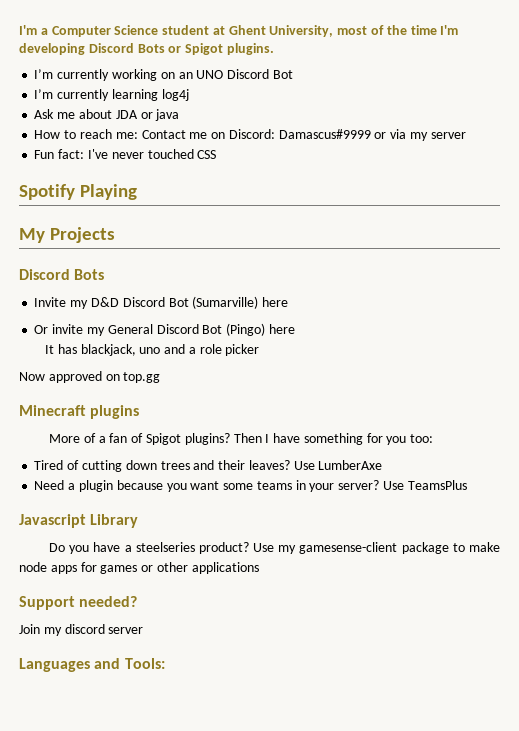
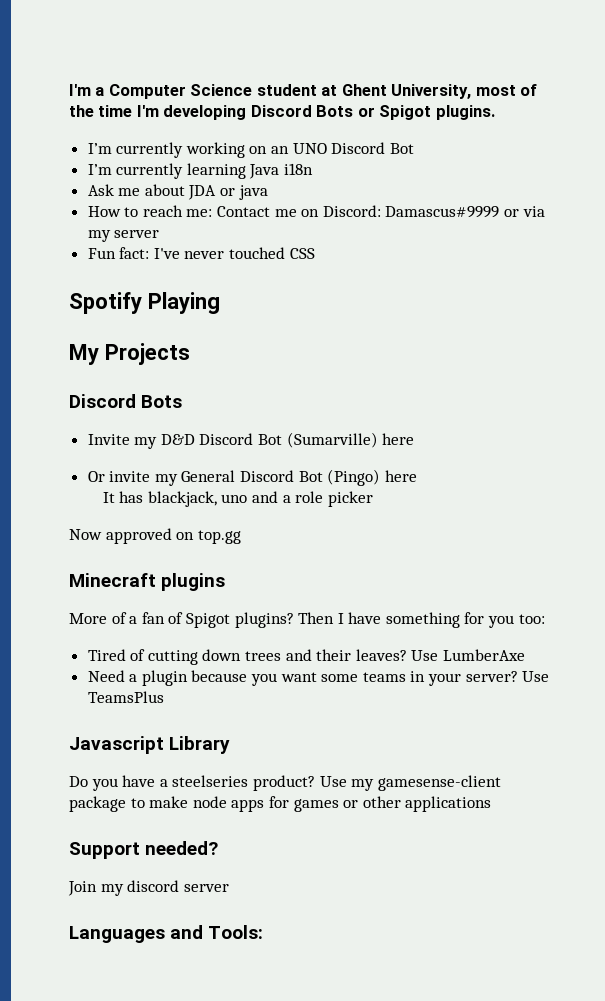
- I’m currently learning log4j
+ I’m currently learning Java i18n

